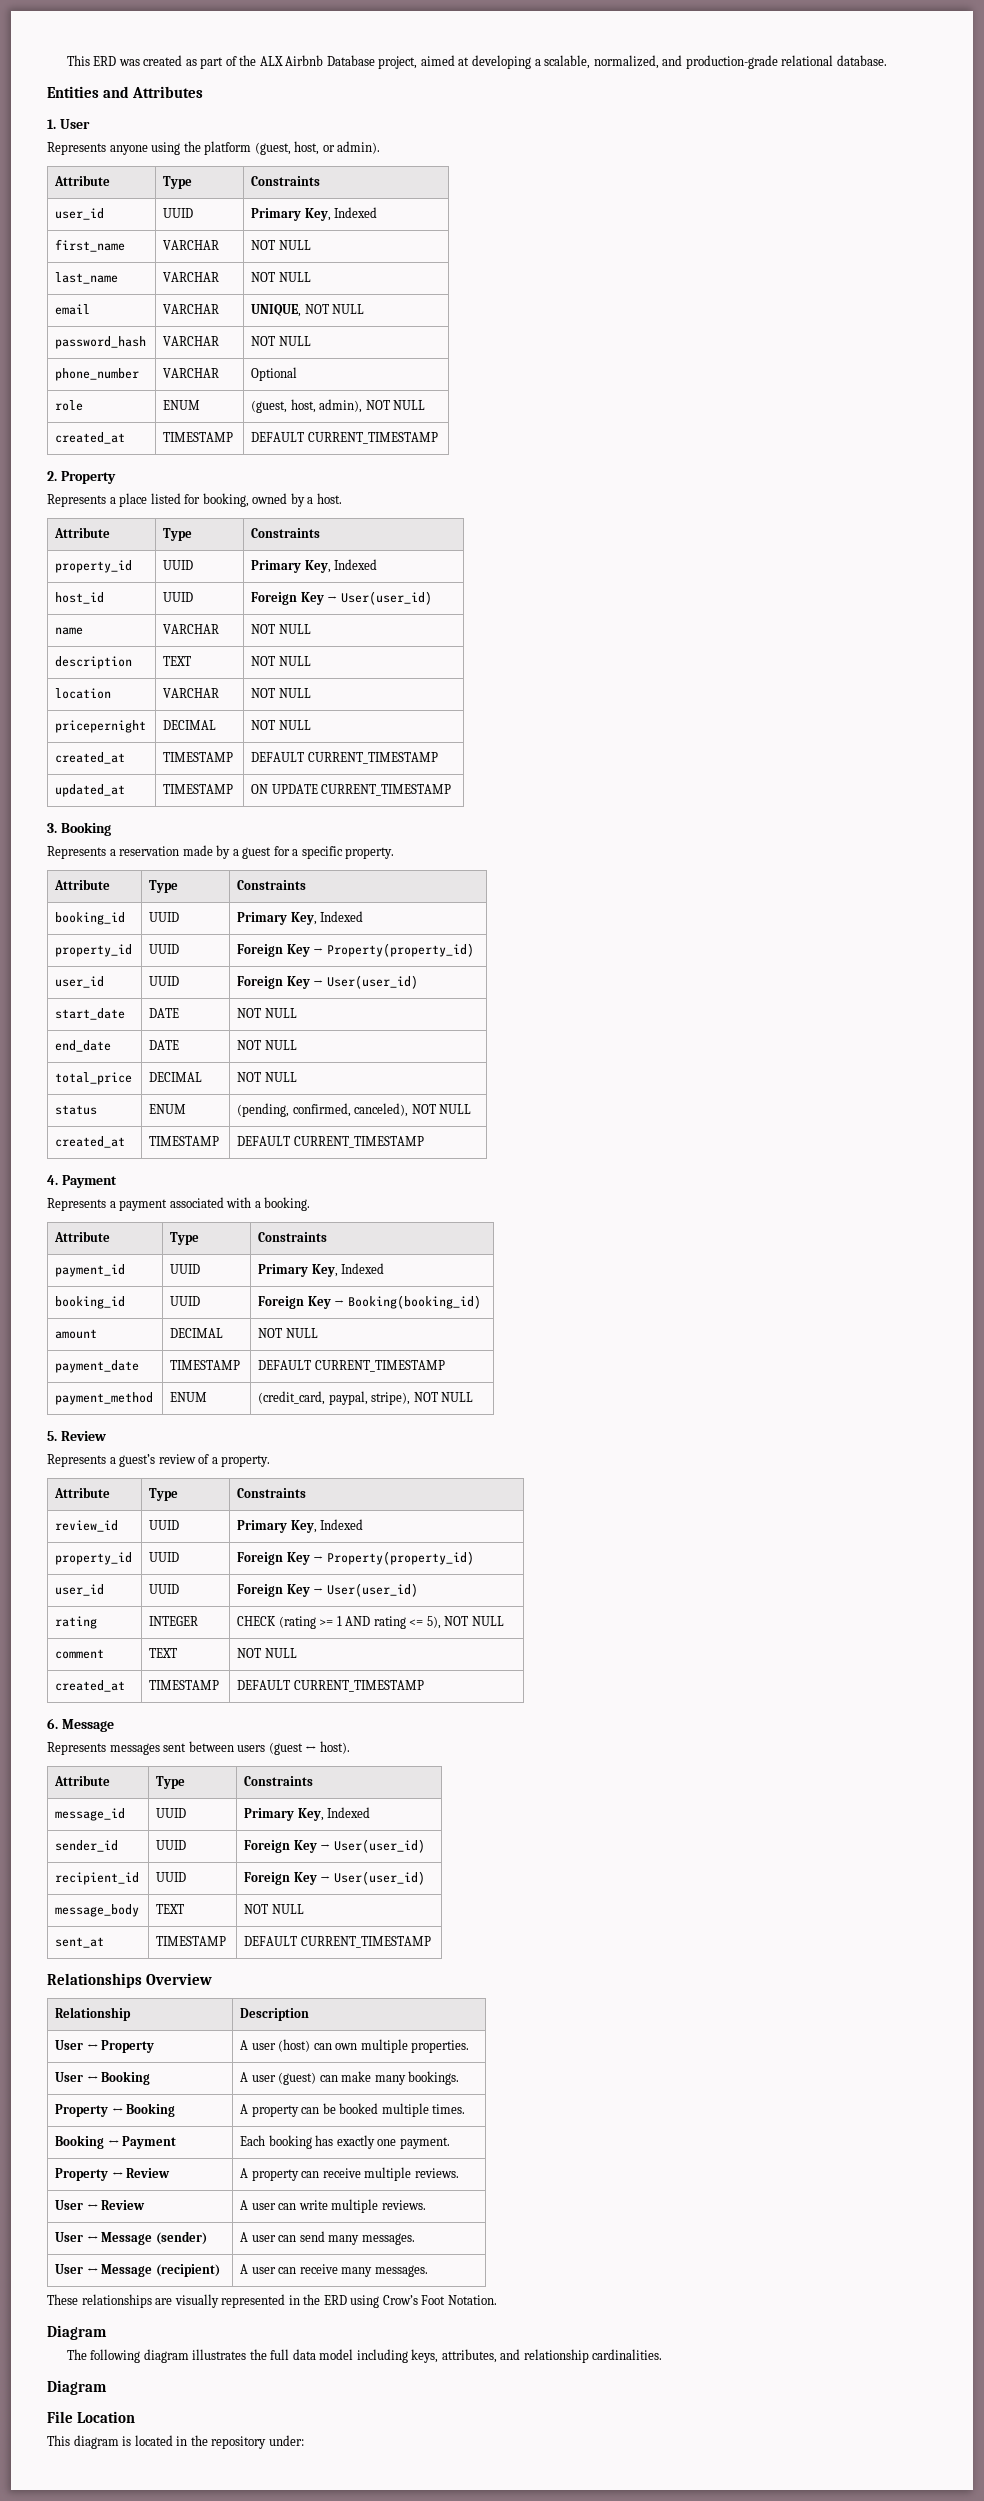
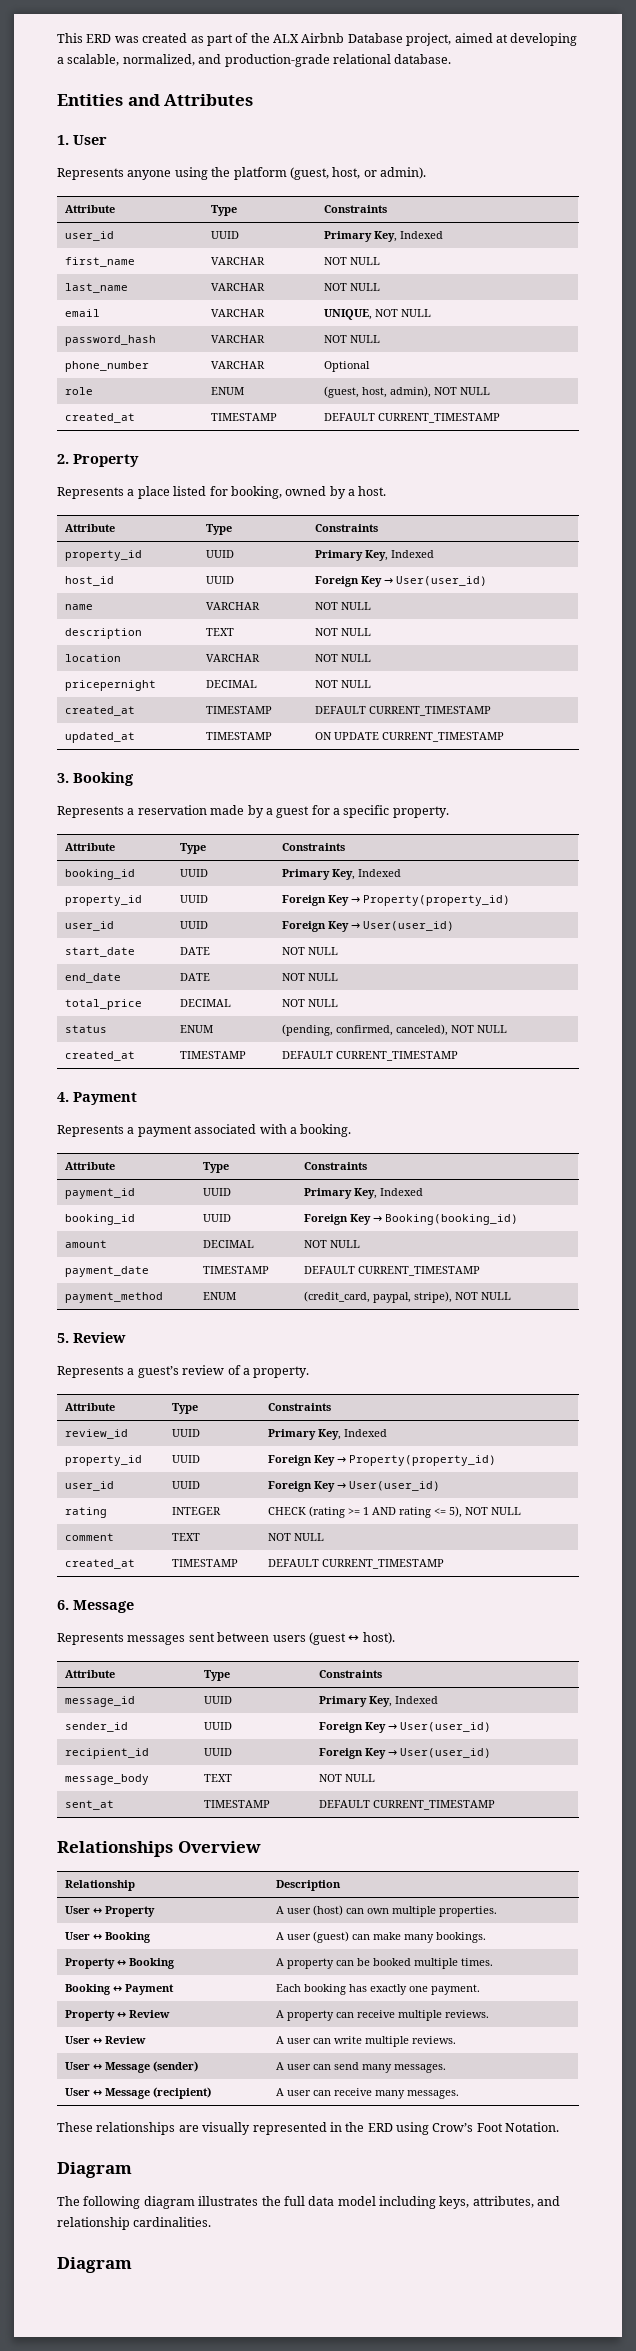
- File Location
- This diagram is located in the repository under:

